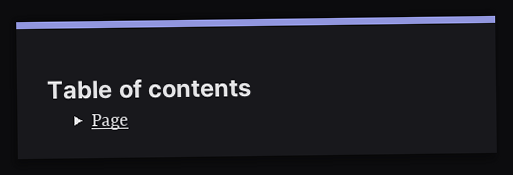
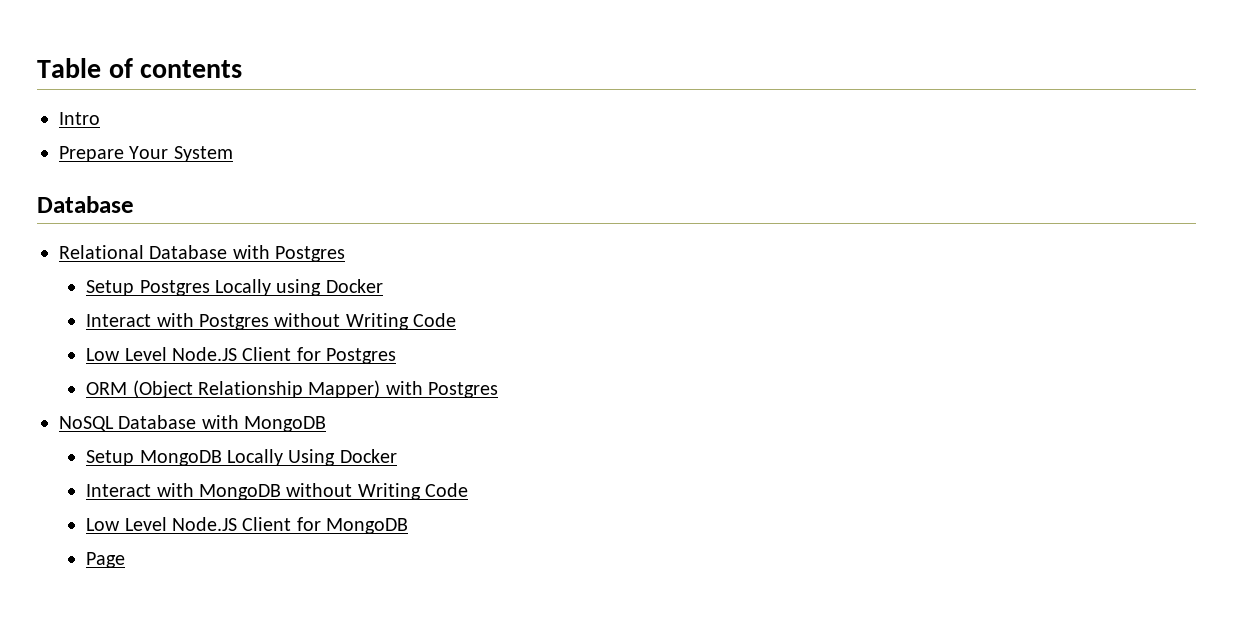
+ Intro
+ Prepare Your System
+ Database
+ Relational Database with Postgres
+ Setup Postgres Locally using Docker
+ Interact with Postgres without Writing Code
+ Low Level Node.JS Client for Postgres
+ ORM (Object Relationship Mapper) with Postgres
+ NoSQL Database with MongoDB
+ Setup MongoDB Locally Using Docker
+ Interact with MongoDB without Writing Code
+ Low Level Node.JS Client for MongoDB

